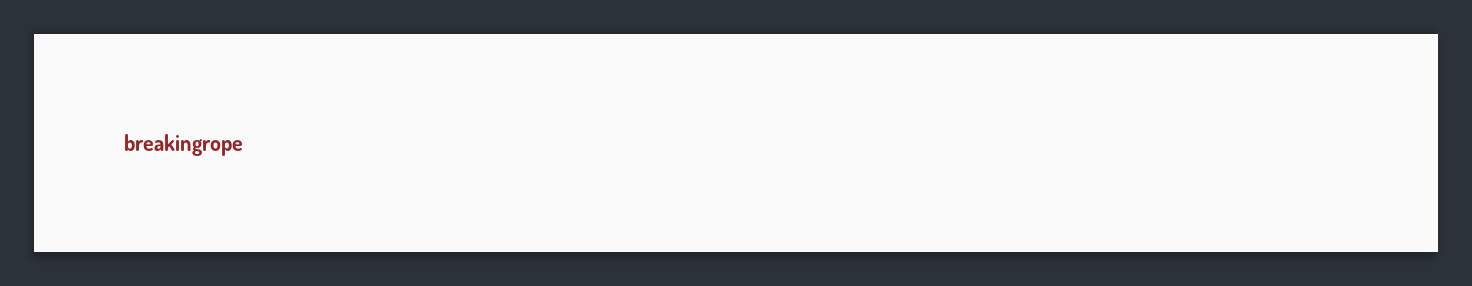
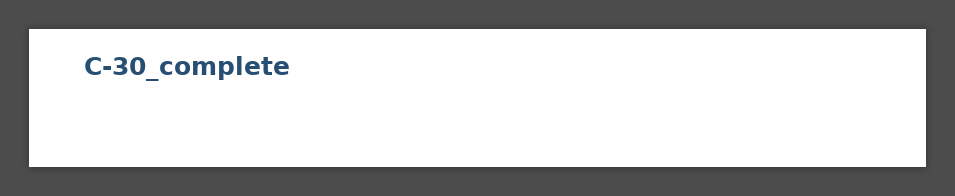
- breakingrope
+ C-30_complete

